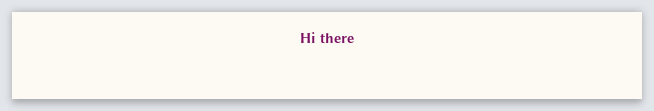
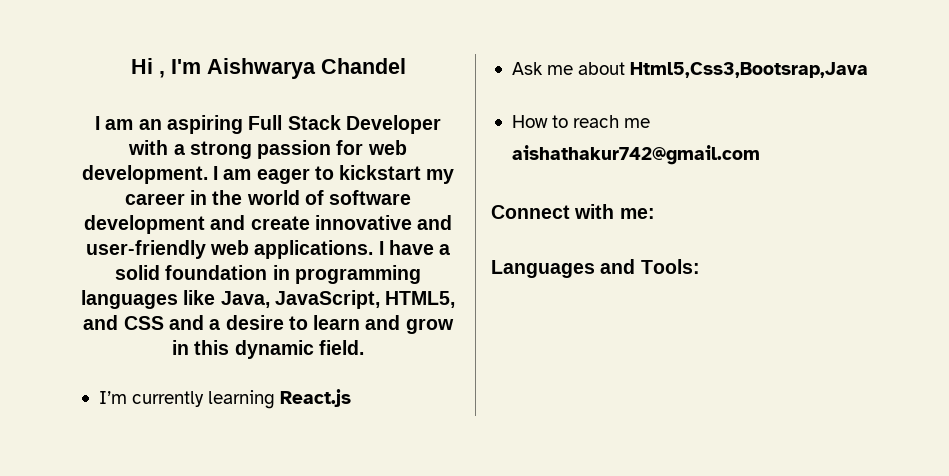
- Hi there
+ Hi , I'm Aishwarya Chandel
+ I am an aspiring Full Stack Developer with a strong passion for web development. I am eager to kickstart my career in the world of software development and create innovative and user-friendly web applications. I have a solid foundation in programming languages like Java, JavaScript, HTML5, and CSS and a desire to learn and grow in this dynamic field.
+ I’m currently learning React.js
+ Ask me about Html5,Css3,Bootsrap,Java
+ How to reach me aishathakur742@gmail.com
+ Connect with me:
+ Languages and Tools:

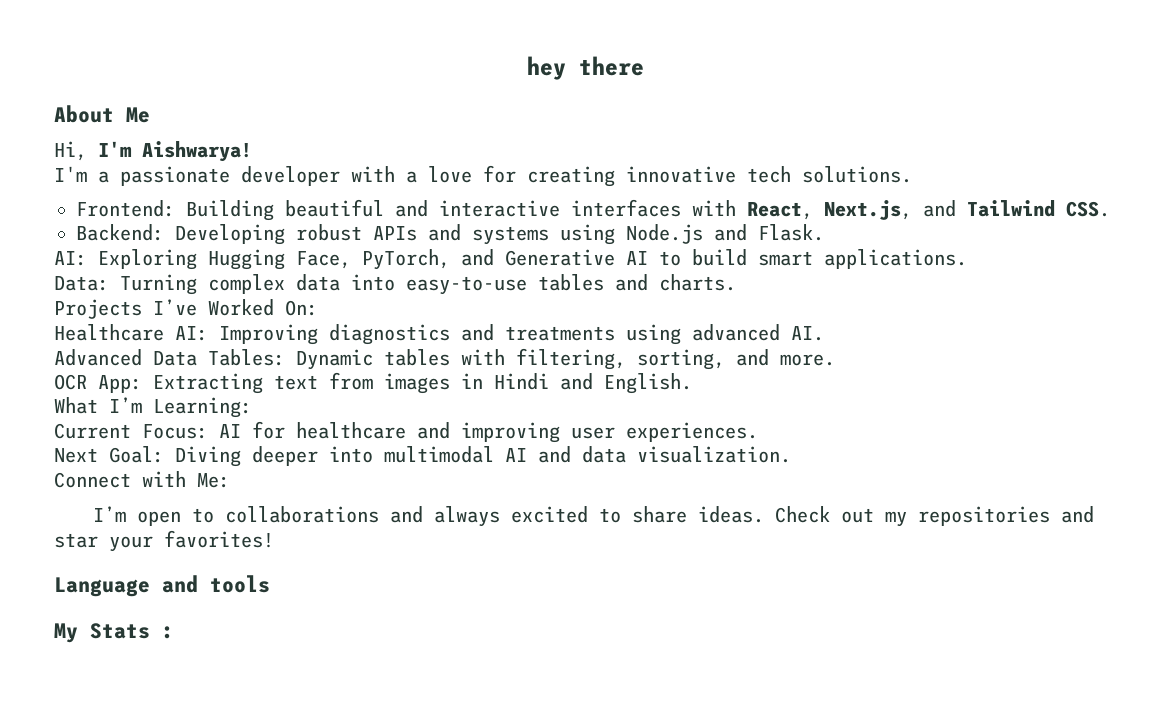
- Hi , I'm Aishwarya Chandel
- I am an aspiring Full Stack Developer with a strong passion for web development. I am eager to kickstart my career in the world of software development and create innovative and user-friendly web applications. I have a solid foundation in programming languages like Java, JavaScript, HTML5, and CSS and a desire to learn and grow in this dynamic field.
- I’m currently learning React.js
- Ask me about Html5,Css3,Bootsrap,Java
- How to reach me aishathakur742@gmail.com
- Connect with me:
- Languages and Tools:
+ hey there
+ About Me
+ Hi, I'm Aishwarya!
+ I'm a passionate developer with a love for creating innovative tech solutions.
+ Frontend: Building beautiful and interactive interfaces with React, Next.js, and Tailwind CSS.
+ Backend: Developing robust APIs and systems using Node.js and Flask.
+ AI: Exploring Hugging Face, PyTorch, and Generative AI to build smart applications.
+ Data: Turning complex data into easy-to-use tables and charts.
+ Projects I’ve Worked On:
+ Healthcare AI: Improving diagnostics and treatments using advanced AI.
+ Advanced Data Tables: Dynamic tables with filtering, sorting, and more.
+ OCR App: Extracting text from images in Hindi and English.
+ What I’m Learning:
+ Current Focus: AI for healthcare and improving user experiences.
+ Next Goal: Diving deeper into multimodal AI and data visualization.
+ Connect with Me:
+ I’m open to collaborations and always excited to share ideas. Check out my repositories and star your favorites!
+ Language and tools
+ My Stats :

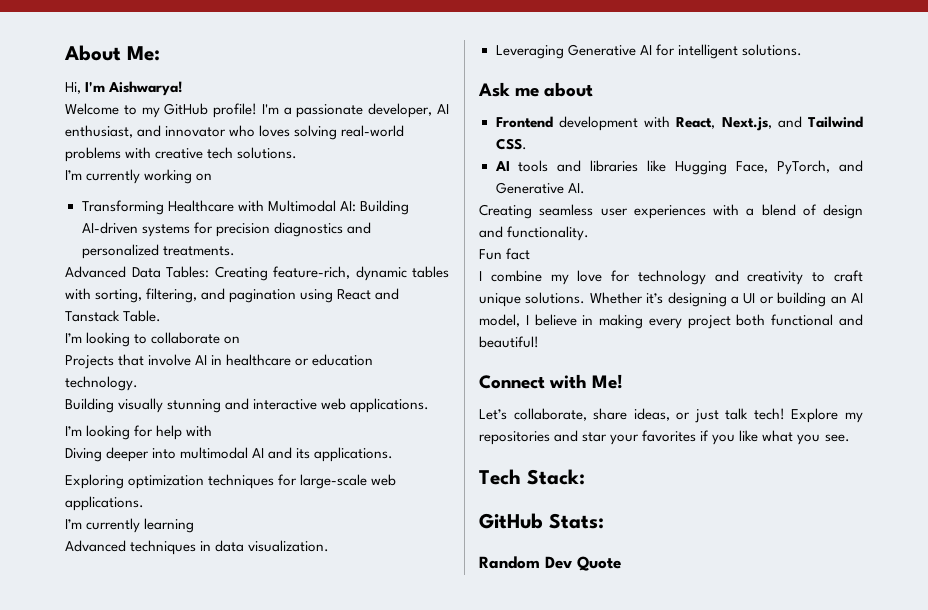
- hey there
- About Me
+ About Me:
- I'm a passionate developer with a love for creating innovative tech solutions.
- Frontend: Building beautiful and interactive interfaces with React, Next.js, and Tailwind CSS.
+ Welcome to my GitHub profile! I'm a passionate developer, AI enthusiast, and innovator who loves solving real-world problems with creative tech solutions.
+ I’m currently working on
+ Transforming Healthcare with Multimodal AI: Building AI-driven systems for precision diagnostics and personalized treatments.
+ Advanced Data Tables: Creating feature-rich, dynamic tables with sorting, filtering, and pagination using React and Tanstack Table.
+ I’m looking to collaborate on
+ Projects that involve AI in healthcare or education technology.
+ Building visually stunning and interactive web applications.
+ I’m looking for help with
+ Diving deeper into multimodal AI and its applications.
+ Exploring optimization techniques for large-scale web applications.
+ I’m currently learning
+ Advanced techniques in data visualization.
+ Leveraging Generative AI for intelligent solutions.
+ Ask me about
+ Frontend development with React, Next.js, and Tailwind CSS.
- Backend: Developing robust APIs and systems using Node.js and Flask.
- AI: Exploring Hugging Face, PyTorch, and Generative AI to build smart applications.
- Data: Turning complex data into easy-to-use tables and charts.
- Projects I’ve Worked On:
- Healthcare AI: Improving diagnostics and treatments using advanced AI.
- Advanced Data Tables: Dynamic tables with filtering, sorting, and more.
- OCR App: Extracting text from images in Hindi and English.
- What I’m Learning:
- Current Focus: AI for healthcare and improving user experiences.
- Next Goal: Diving deeper into multimodal AI and data visualization.
- Connect with Me:
- I’m open to collaborations and always excited to share ideas. Check out my repositories and star your favorites!
- Language and tools
- My Stats :
+ AI tools and libraries like Hugging Face, PyTorch, and Generative AI.
+ Creating seamless user experiences with a blend of design and functionality.
+ Fun fact
+ I combine my love for technology and creativity to craft unique solutions. Whether it’s designing a UI or building an AI model, I believe in making every project both functional and beautiful!
+ Connect with Me!
+ Let’s collaborate, share ideas, or just talk tech! Explore my repositories and star your favorites if you like what you see.
+ Tech Stack:
+ GitHub Stats:
+ Random Dev Quote

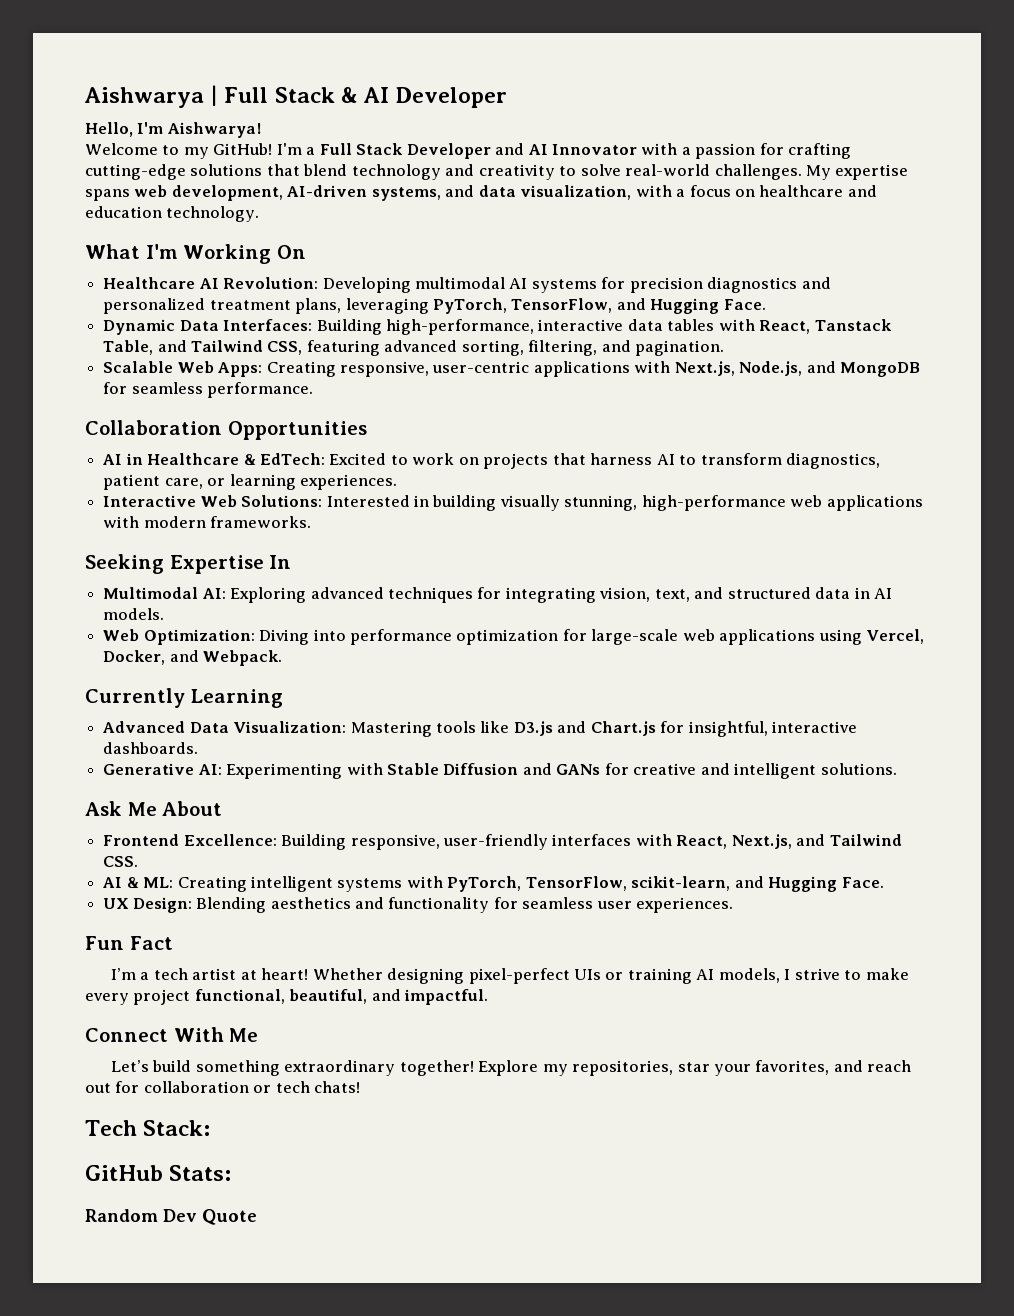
- About Me:
- Hi, I'm Aishwarya!
+ Aishwarya | Full Stack & AI Developer
+ Hello, I'm Aishwarya!
- Welcome to my GitHub profile! I'm a passionate developer, AI enthusiast, and innovator who loves solving real-world problems with creative tech solutions.
- I’m currently working on
- Transforming Healthcare with Multimodal AI: Building AI-driven systems for precision diagnostics and personalized treatments.
- Advanced Data Tables: Creating feature-rich, dynamic tables with sorting, filtering, and pagination using React and Tanstack Table.
- I’m looking to collaborate on
- Projects that involve AI in healthcare or education technology.
- Building visually stunning and interactive web applications.
- I’m looking for help with
- Diving deeper into multimodal AI and its applications.
- Exploring optimization techniques for large-scale web applications.
- I’m currently learning
- Advanced techniques in data visualization.
- Leveraging Generative AI for intelligent solutions.
+ Welcome to my GitHub! I'm a Full Stack Developer and AI Innovator with a passion for crafting cutting-edge solutions that blend technology and creativity to solve real-world challenges. My expertise spans web development, AI-driven systems, and data visualization, with a focus on healthcare and education technology.
+ What I'm Working On
+ Healthcare AI Revolution: Developing multimodal AI systems for precision diagnostics and personalized treatment plans, leveraging PyTorch, TensorFlow, and Hugging Face.
+ Dynamic Data Interfaces: Building high-performance, interactive data tables with React, Tanstack Table, and Tailwind CSS, featuring advanced sorting, filtering, and pagination.
+ Scalable Web Apps: Creating responsive, user-centric applications with Next.js, Node.js, and MongoDB for seamless performance.
+ Collaboration Opportunities
+ AI in Healthcare & EdTech: Excited to work on projects that harness AI to transform diagnostics, patient care, or learning experiences.
+ Interactive Web Solutions: Interested in building visually stunning, high-performance web applications with modern frameworks.
+ Seeking Expertise In
+ Multimodal AI: Exploring advanced techniques for integrating vision, text, and structured data in AI models.
+ Web Optimization: Diving into performance optimization for large-scale web applications using Vercel, Docker, and Webpack.
+ Currently Learning
+ Advanced Data Visualization: Mastering tools like D3.js and Chart.js for insightful, interactive dashboards.
+ Generative AI: Experimenting with Stable Diffusion and GANs for creative and intelligent solutions.
- Ask me about
+ Ask Me About
- Frontend development with React, Next.js, and Tailwind CSS.
+ Frontend Excellence: Building responsive, user-friendly interfaces with React, Next.js, and Tailwind CSS.
- AI tools and libraries like Hugging Face, PyTorch, and Generative AI.
- Creating seamless user experiences with a blend of design and functionality.
- Fun fact
- I combine my love for technology and creativity to craft unique solutions. Whether it’s designing a UI or building an AI model, I believe in making every project both functional and beautiful!
+ AI & ML: Creating intelligent systems with PyTorch, TensorFlow, scikit-learn, and Hugging Face.
+ UX Design: Blending aesthetics and functionality for seamless user experiences.
+ Fun Fact
+ I’m a tech artist at heart! Whether designing pixel-perfect UIs or training AI models, I strive to make every project functional, beautiful, and impactful.
- Connect with Me!
+ Connect With Me
- Let’s collaborate, share ideas, or just talk tech! Explore my repositories and star your favorites if you like what you see.
+ Let’s build something extraordinary together! Explore my repositories, star your favorites, and reach out for collaboration or tech chats!

